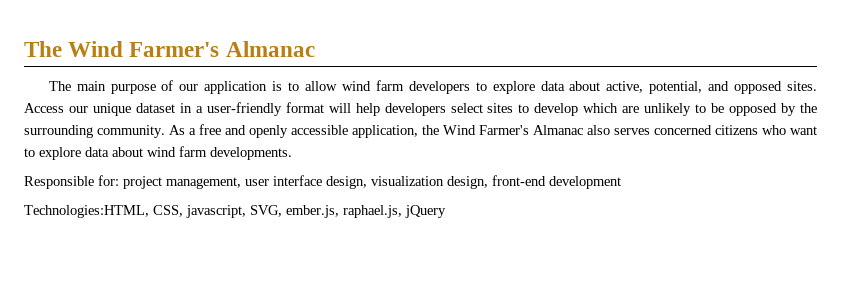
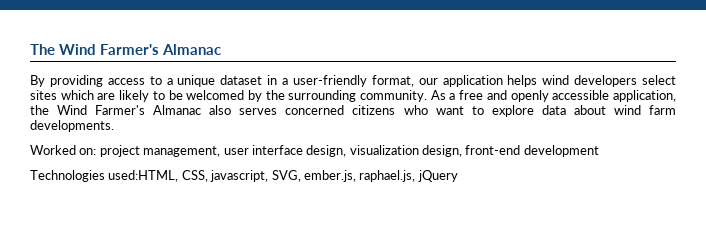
- The main purpose of our application is to allow wind farm developers to explore data about active, potential, and opposed sites. Access our unique dataset in a user-friendly format will help developers select sites to develop which are unlikely to be opposed by the surrounding community.
+ By providing access to a unique dataset in a user-friendly format, our application helps wind developers select sites which are likely to be welcomed by the surrounding community.
- Responsible for: project management, user interface design, visualization design, front-end development
+ Worked on: project management, user interface design, visualization design, front-end development
- Technologies:HTML, CSS, javascript, SVG, ember.js, raphael.js, jQuery
+ Technologies used:HTML, CSS, javascript, SVG, ember.js, raphael.js, jQuery

